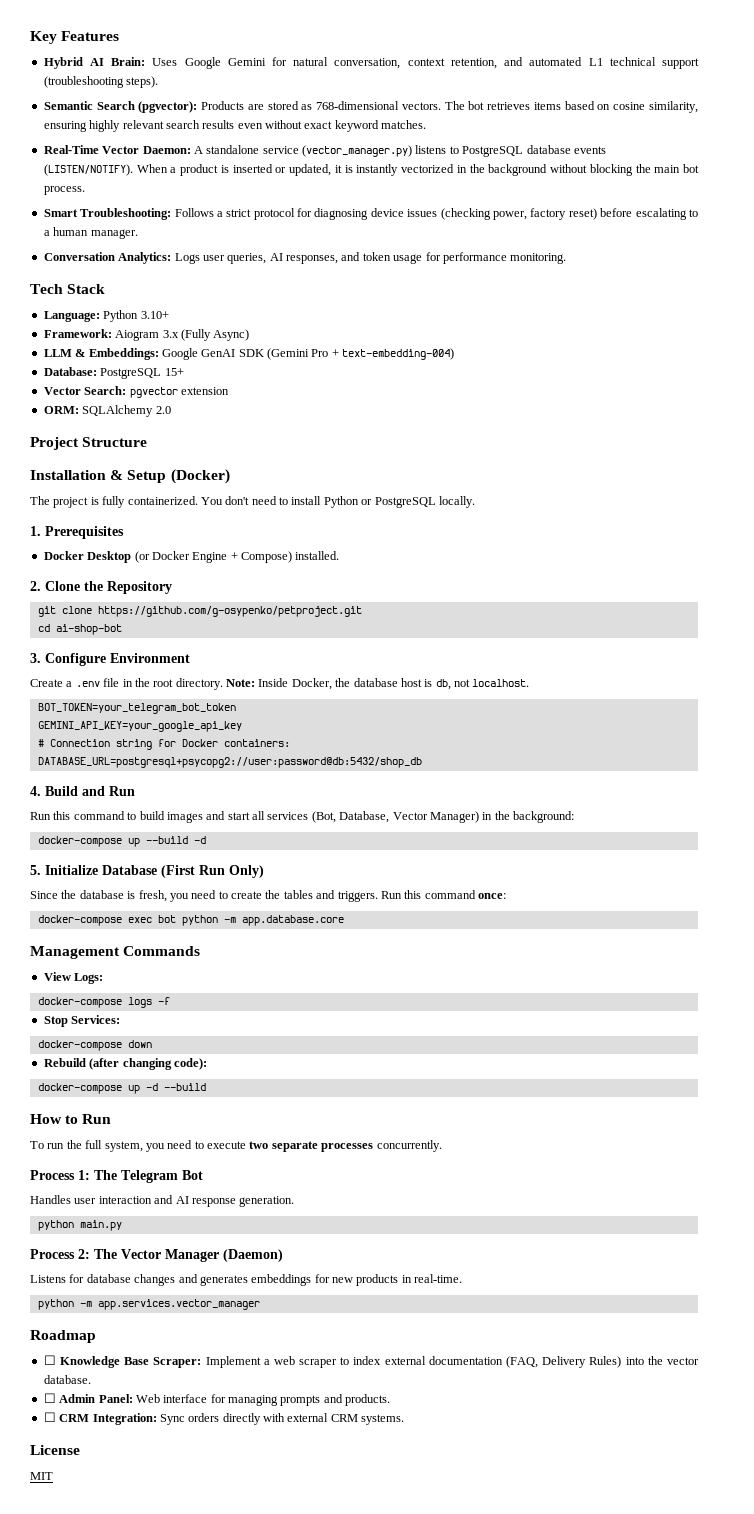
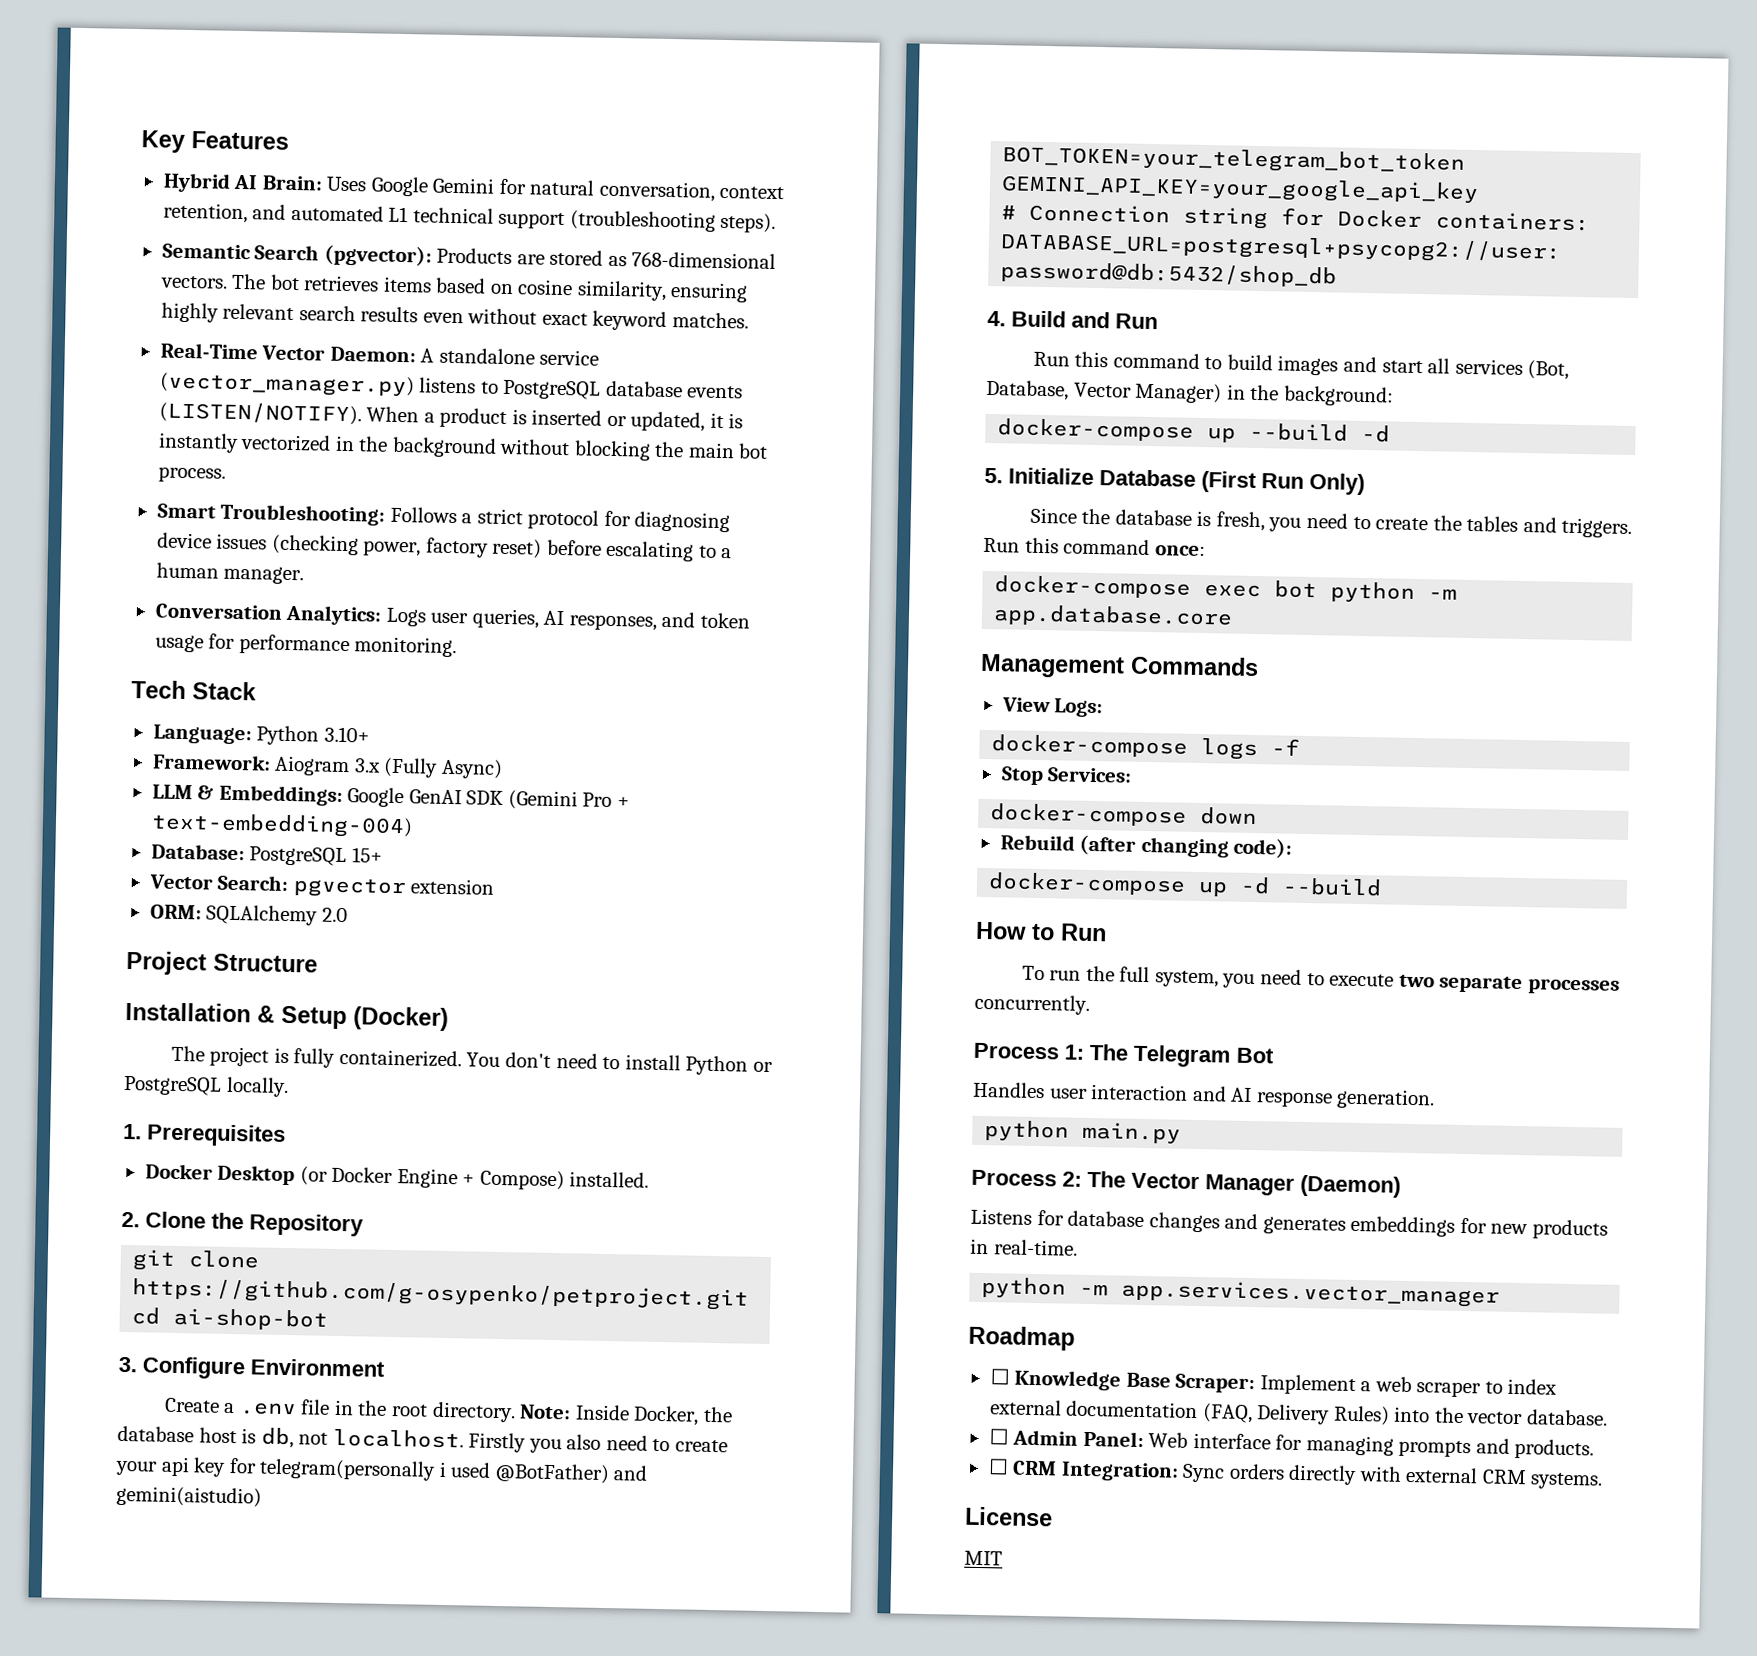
+ Firstly you also need to create your api key for telegram(personally i used @BotFather) and gemini(aistudio)

